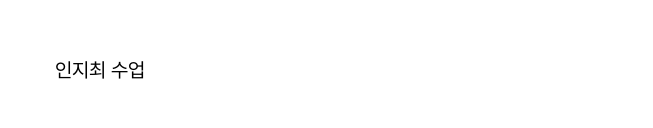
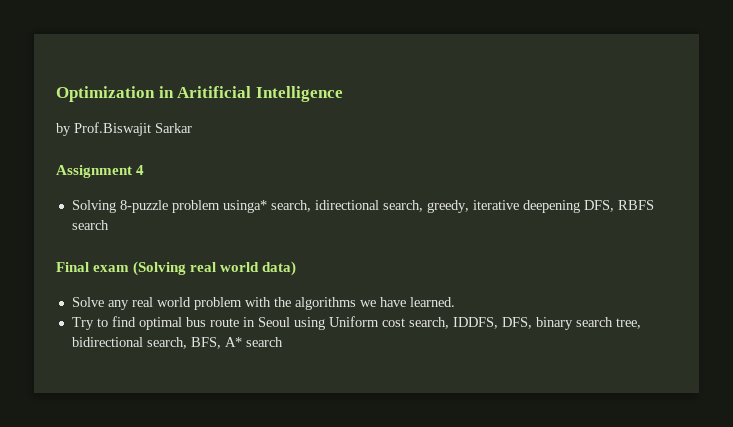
- 인지최 수업
+ Optimization in Aritificial Intelligence
+ by Prof.Biswajit Sarkar
+ Assignment 4
+ Solving 8-puzzle problem usinga* search, idirectional search, greedy, iterative deepening DFS, RBFS search
+ Final exam (Solving real world data)
+ Solve any real world problem with the algorithms we have learned.
+ Try to find optimal bus route in Seoul using Uniform cost search, IDDFS, DFS, binary search tree, bidirectional search, BFS, A* search

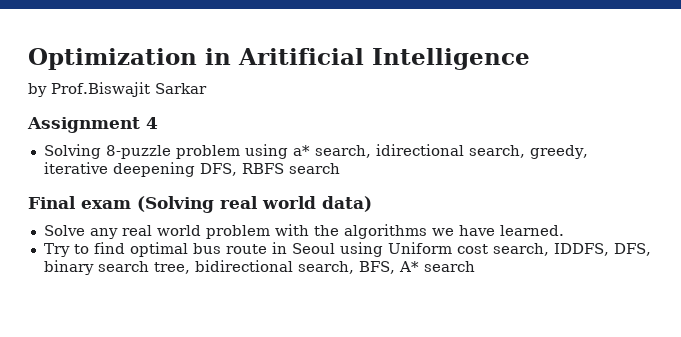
- Solving 8-puzzle problem usinga* search, idirectional search, greedy, iterative deepening DFS, RBFS search
+ Solving 8-puzzle problem using a* search, idirectional search, greedy, iterative deepening DFS, RBFS search

